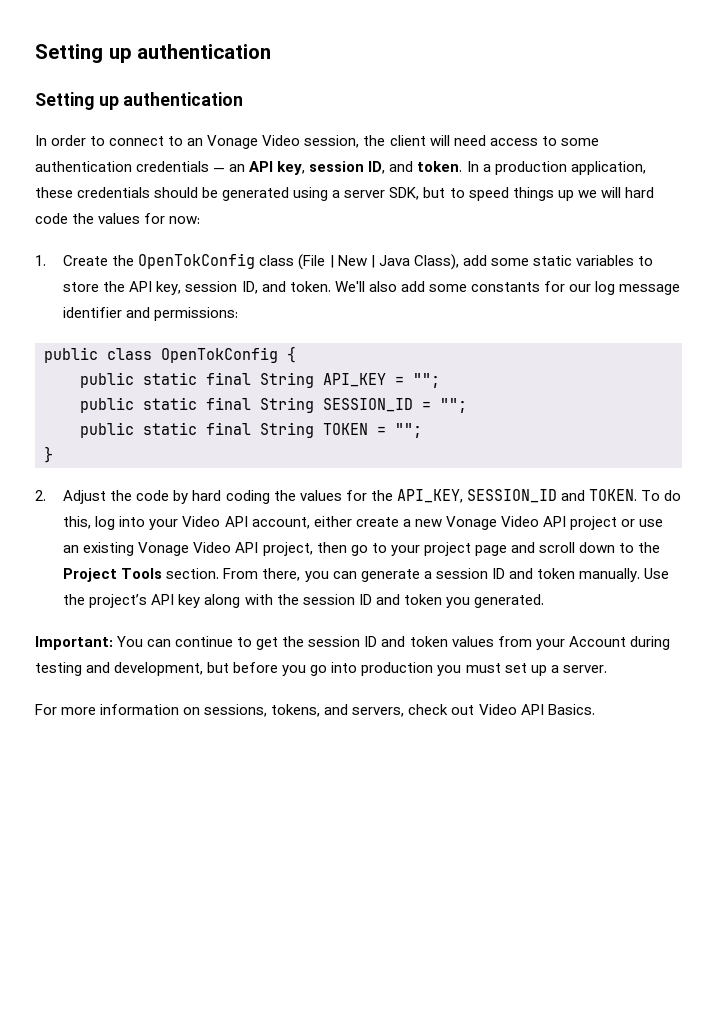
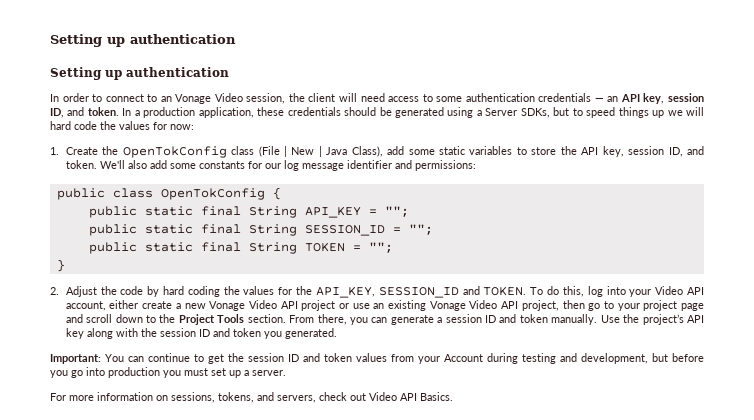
- In a production application, these credentials should be generated using a server SDK, but to speed things up we will hard code the values for now:
+ In a production application, these credentials should be generated using a Server SDKs, but to speed things up we will hard code the values for now:

